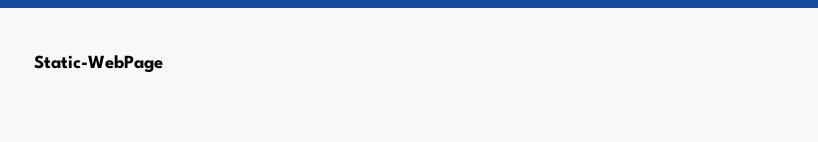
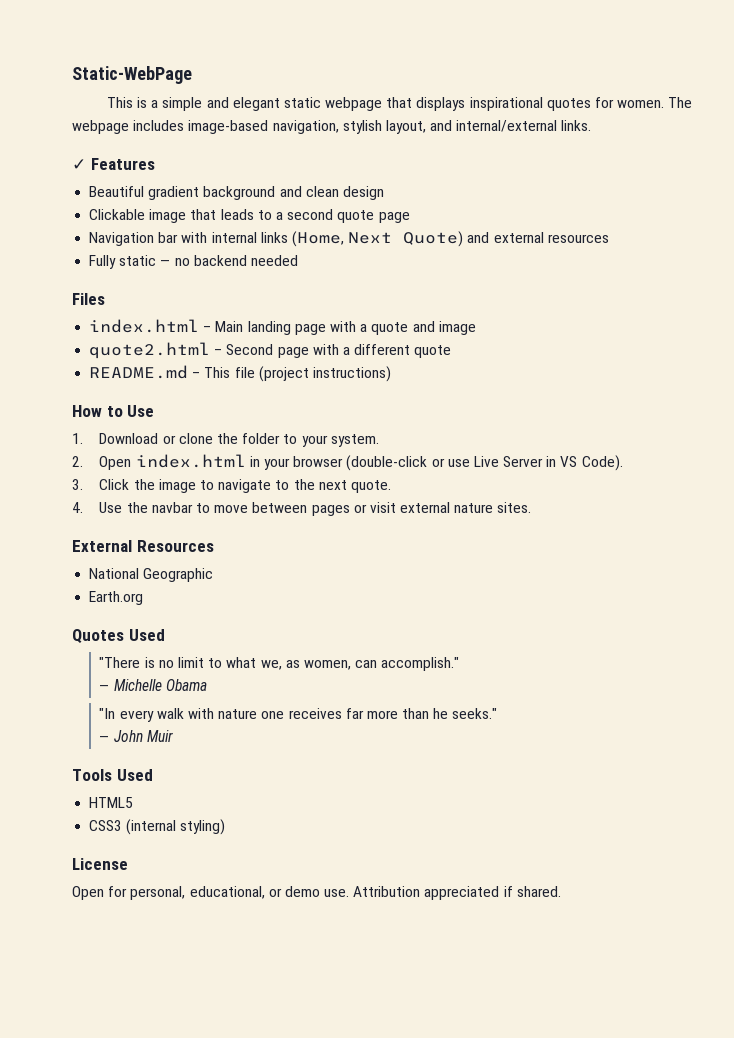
+ This is a simple and elegant static webpage that displays inspirational quotes for women. The webpage includes image-based navigation, stylish layout, and internal/external links.
+ ✓ Features
+ Beautiful gradient background and clean design
+ Clickable image that leads to a second quote page
+ Navigation bar with internal links (Home, Next Quote) and external resources
+ Fully static — no backend needed
+ Files
+ index.html – Main landing page with a quote and image
+ quote2.html – Second page with a different quote
+ README.md – This file (project instructions)
+ How to Use
+ 1. Download or clone the folder to your system.
+ 2. Open index.html in your browser (double-click or use Live Server in VS Code).
+ 3. Click the image to navigate to the next quote.
+ 4. Use the navbar to move between pages or visit external nature sites.
+ External Resources
+ National Geographic
+ Earth.org
+ Quotes Used
+ "There is no limit to what we, as women, can accomplish."
+ — Michelle Obama
+ "In every walk with nature one receives far more than he seeks."
+ — John Muir
+ Tools Used
+ HTML5
+ CSS3 (internal styling)
+ License
+ Open for personal, educational, or demo use. Attribution appreciated if shared.

